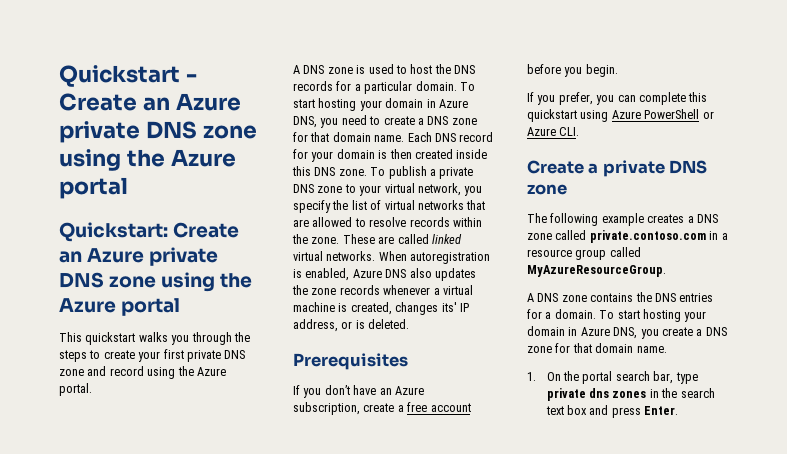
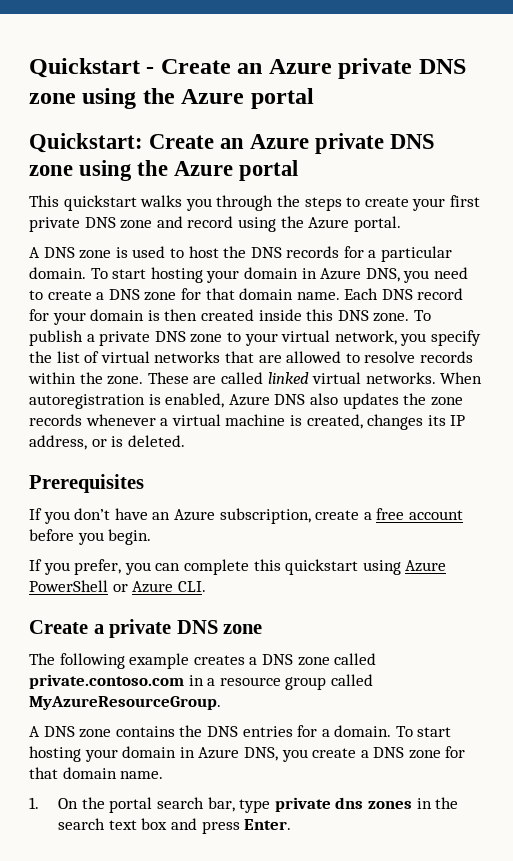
- When autoregistration is enabled, Azure DNS also updates the zone records whenever a virtual machine is created, changes its' IP address, or is deleted.
+ When autoregistration is enabled, Azure DNS also updates the zone records whenever a virtual machine is created, changes its IP address, or is deleted.

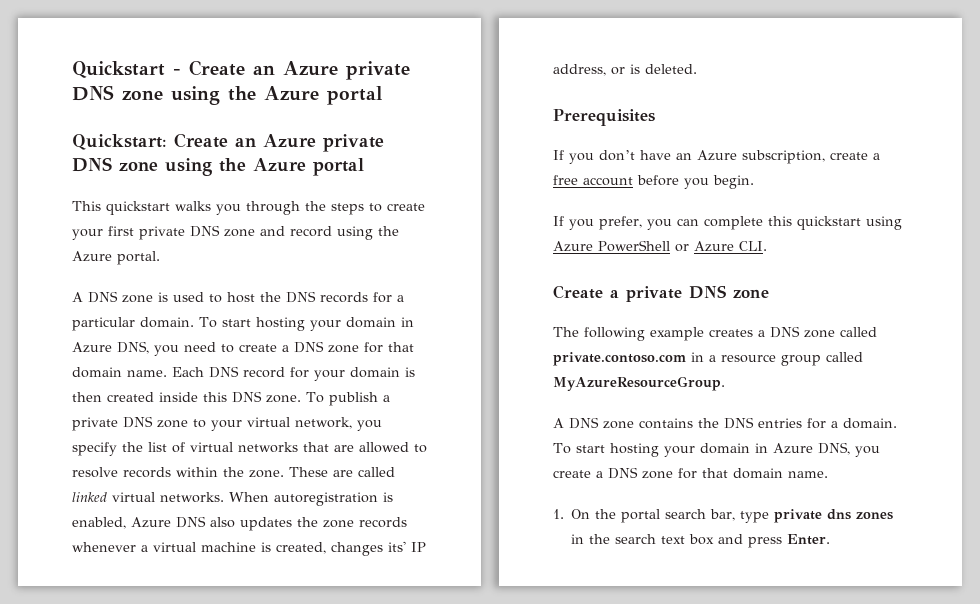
- When autoregistration is enabled, Azure DNS also updates the zone records whenever a virtual machine is created, changes its IP address, or is deleted.
+ When autoregistration is enabled, Azure DNS also updates the zone records whenever a virtual machine is created, changes its' IP address, or is deleted.

